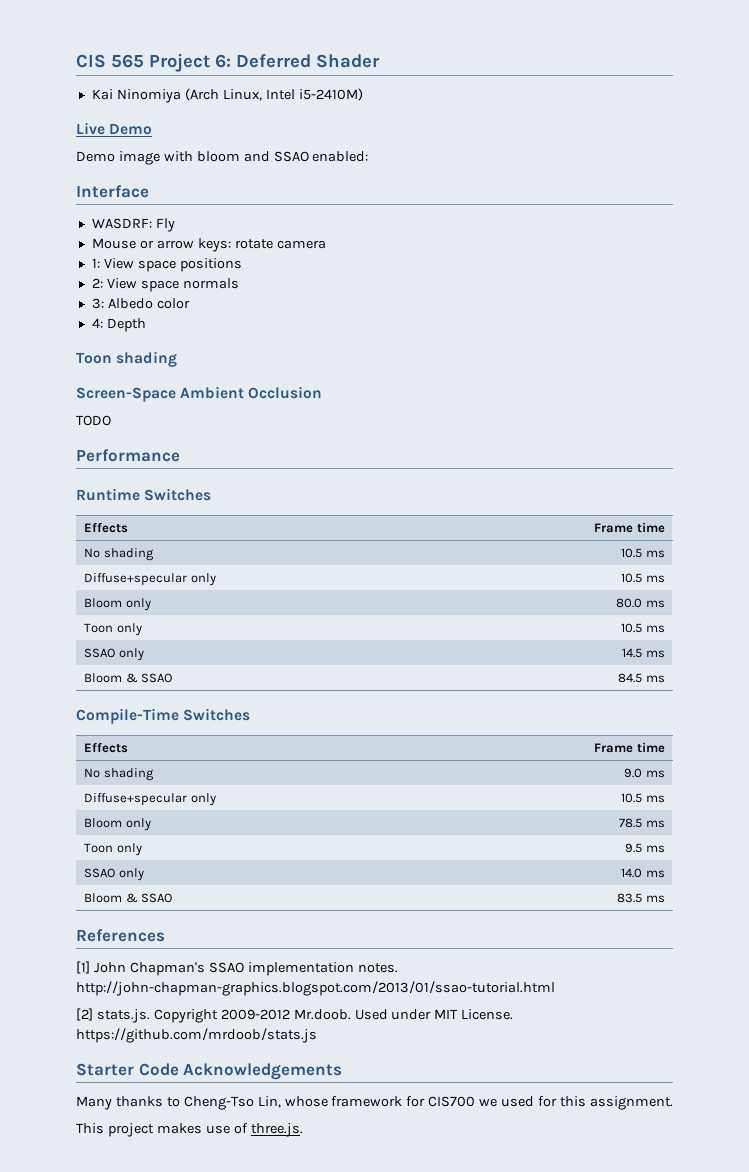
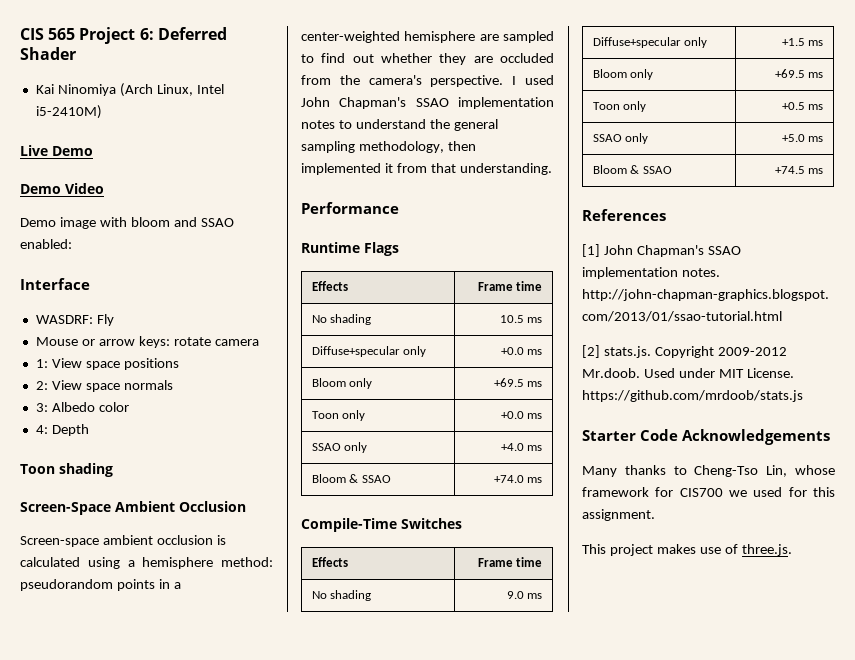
+ Demo Video
- TODO
+ Screen-space ambient occlusion is calculated using a hemisphere method: pseudorandom points in a center-weighted hemisphere are sampled to find out whether they are occluded from the camera's perspective. I used John Chapman's SSAO implementation notes to understand the general sampling methodology, then implemented it from that understanding.
- Runtime Switches
+ Runtime Flags
  No shading | 10.5 ms
- Diffuse+specular only | 10.5 ms
- Bloom only | 80.0 ms
- Toon only | 10.5 ms
- SSAO only | 14.5 ms
- Bloom & SSAO | 84.5 ms
+ Diffuse+specular only | +0.0 ms
+ Bloom only | +69.5 ms
+ Toon only | +0.0 ms
+ SSAO only | +4.0 ms
+ Bloom & SSAO | +74.0 ms
  No shading | 9.0 ms
- Diffuse+specular only | 10.5 ms
- Bloom only | 78.5 ms
- Toon only | 9.5 ms
- SSAO only | 14.0 ms
- Bloom & SSAO | 83.5 ms
+ Diffuse+specular only | +1.5 ms
+ Bloom only | +69.5 ms
+ Toon only | +0.5 ms
+ SSAO only | +5.0 ms
+ Bloom & SSAO | +74.5 ms

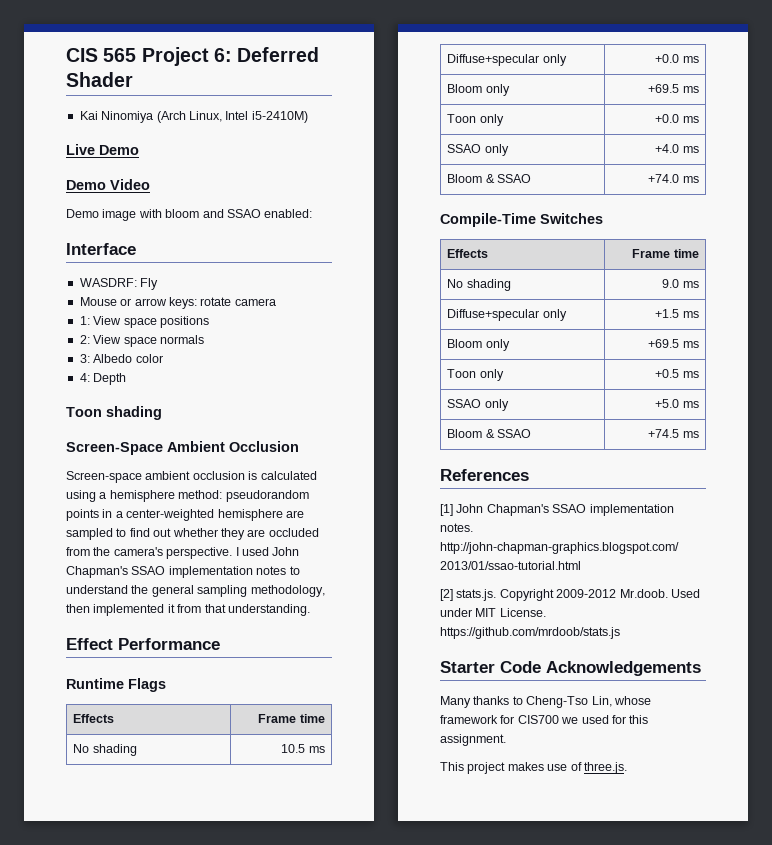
- Performance
+ Effect Performance

